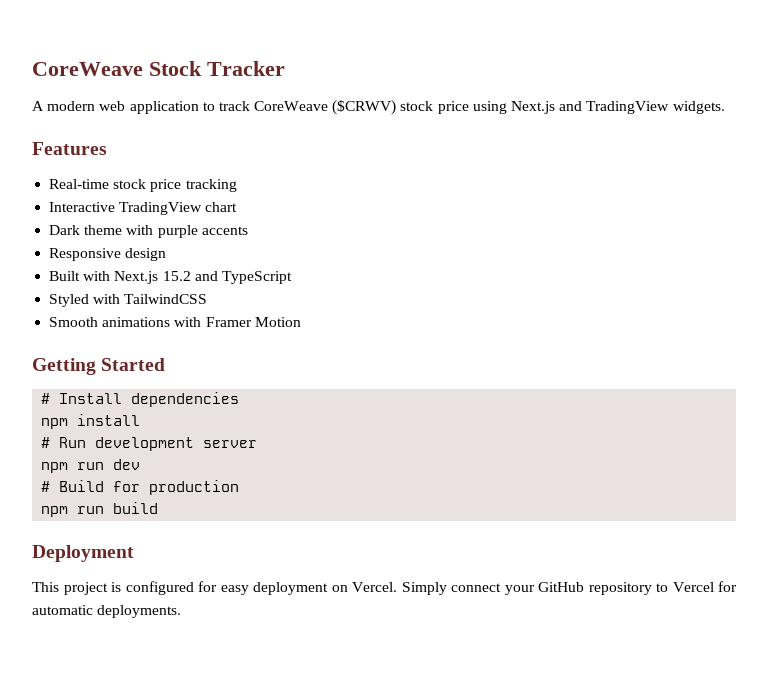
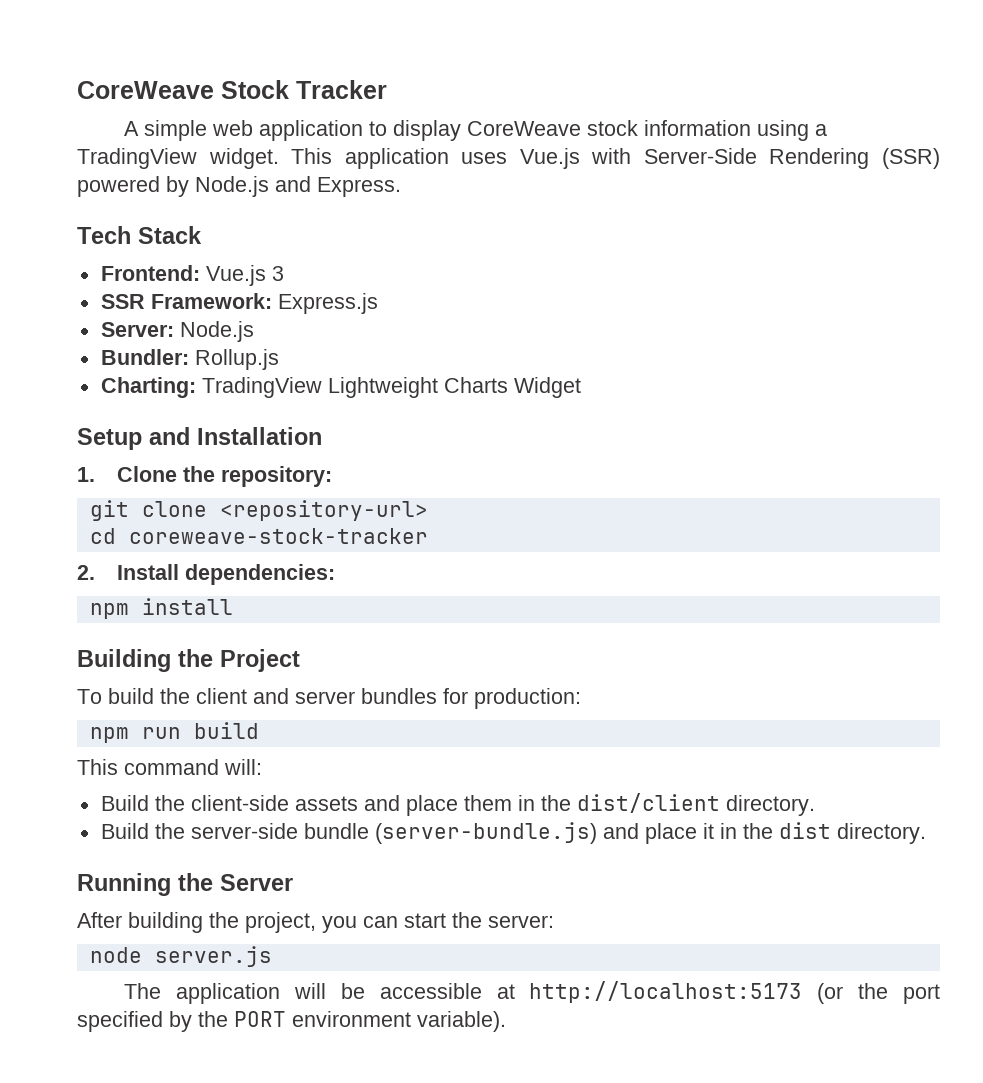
- A modern web application to track CoreWeave ($CRWV) stock price using Next.js and TradingView widgets.
- Features
- Real-time stock price tracking
- Interactive TradingView chart
- Dark theme with purple accents
- Responsive design
- Built with Next.js 15.2 and TypeScript
- Styled with TailwindCSS
- Smooth animations with Framer Motion
- Getting Started
- # Install dependencies
+ A simple web application to display CoreWeave stock information using a TradingView widget. This application uses Vue.js with Server-Side Rendering (SSR) powered by Node.js and Express.
+ Tech Stack
+ Frontend: Vue.js 3
+ SSR Framework: Express.js
+ Server: Node.js
+ Bundler: Rollup.js
+ Charting: TradingView Lightweight Charts Widget
+ Setup and Installation
+ 1. Clone the repository:
+ git clone <repository-url>
+ cd coreweave-stock-tracker
+ 2. Install dependencies:
  npm install
- # Run development server
- npm run dev
- # Build for production
+ Building the Project
+ To build the client and server bundles for production:
  npm run build
- Deployment
- This project is configured for easy deployment on Vercel. Simply connect your GitHub repository to Vercel for automatic deployments.
+ This command will:
+ Build the client-side assets and place them in the dist/client directory.
+ Build the server-side bundle (server-bundle.js) and place it in the dist directory.
+ Running the Server
+ After building the project, you can start the server:
+ node server.js
+ The application will be accessible at http://localhost:5173 (or the port specified by the PORT environment variable).

